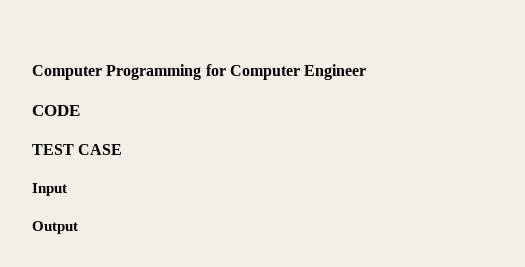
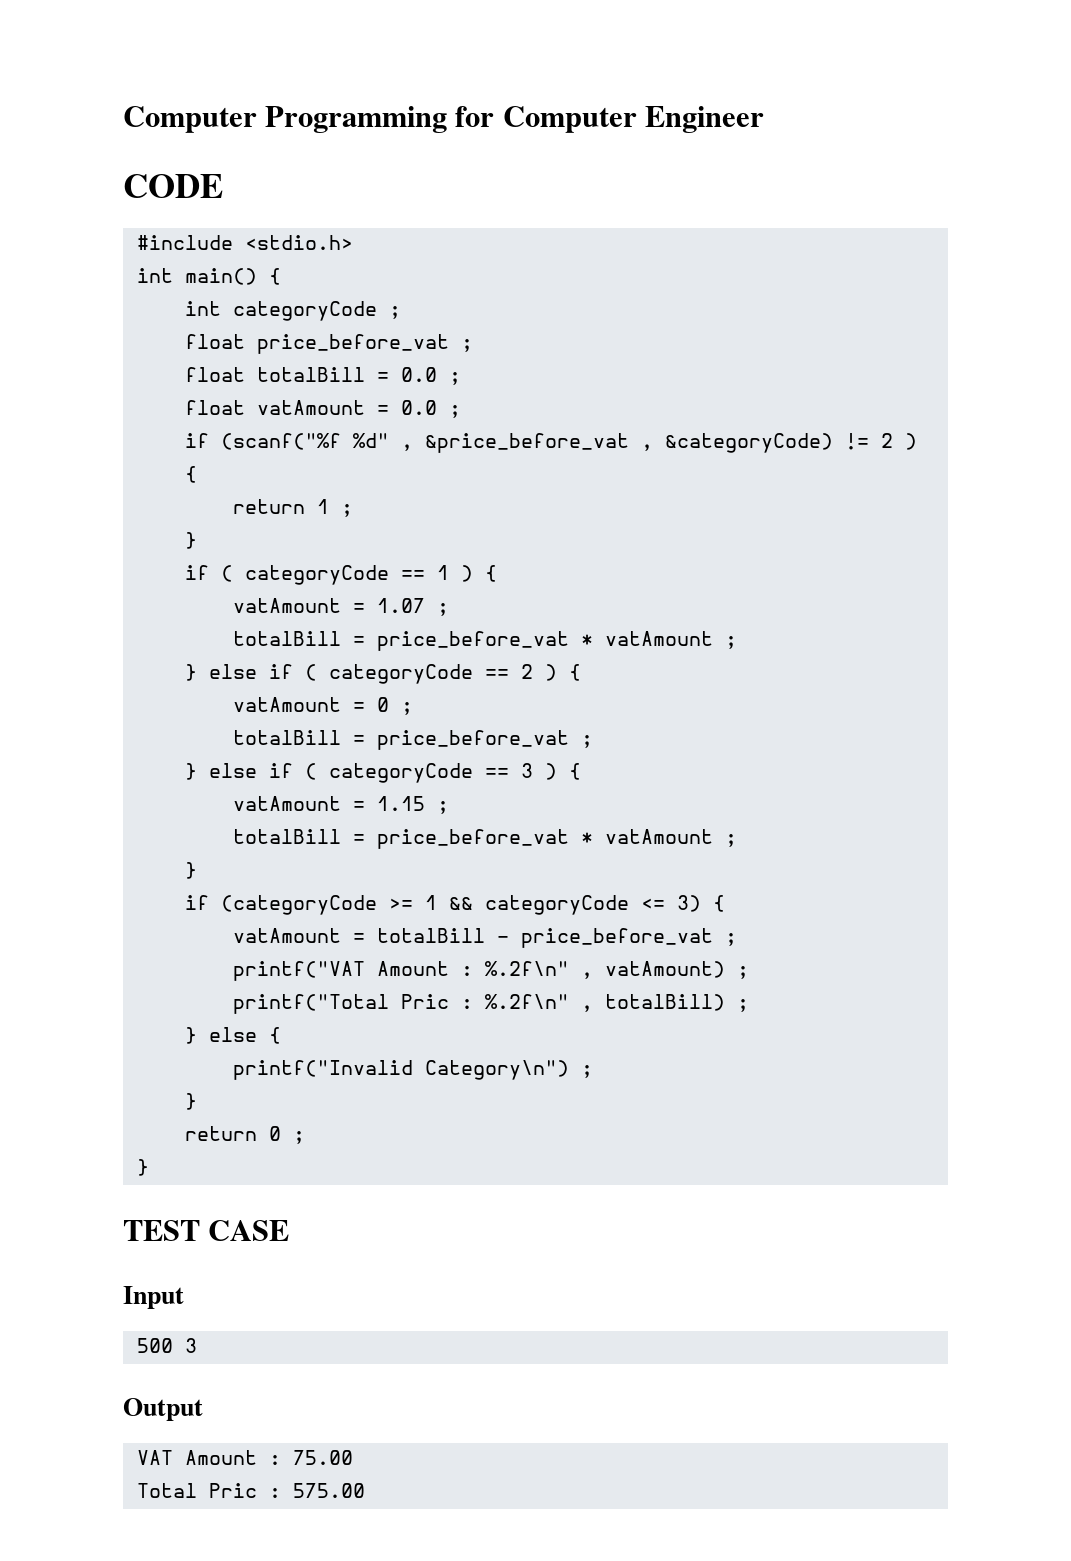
+ #include <stdio.h>
+ int main() {
+ int categoryCode ;
+ float price_before_vat ;
+ float totalBill = 0.0 ;
+ float vatAmount = 0.0 ;
+ if (scanf("%f %d" , &price_before_vat , &categoryCode) != 2 ) {
+ return 1 ;
+ }
+ if ( categoryCode == 1 ) {
+ vatAmount = 1.07 ;
+ totalBill = price_before_vat * vatAmount ;
+ } else if ( categoryCode == 2 ) {
+ vatAmount = 0 ;
+ totalBill = price_before_vat ;
+ } else if ( categoryCode == 3 ) {
+ vatAmount = 1.15 ;
+ totalBill = price_before_vat * vatAmount ;
+ }
+ if (categoryCode >= 1 && categoryCode <= 3) {
+ vatAmount = totalBill - price_before_vat ;
+ printf("VAT Amount : %.2f\n" , vatAmount) ;
+ printf("Total Pric : %.2f\n" , totalBill) ;
+ } else {
+ printf("Invalid Category\n") ;
+ }
+ return 0 ;
+ }
+ 500 3
+ VAT Amount : 75.00
+ Total Pric : 575.00

